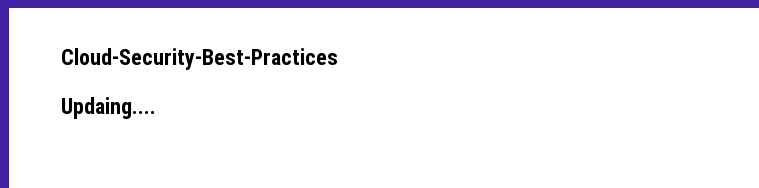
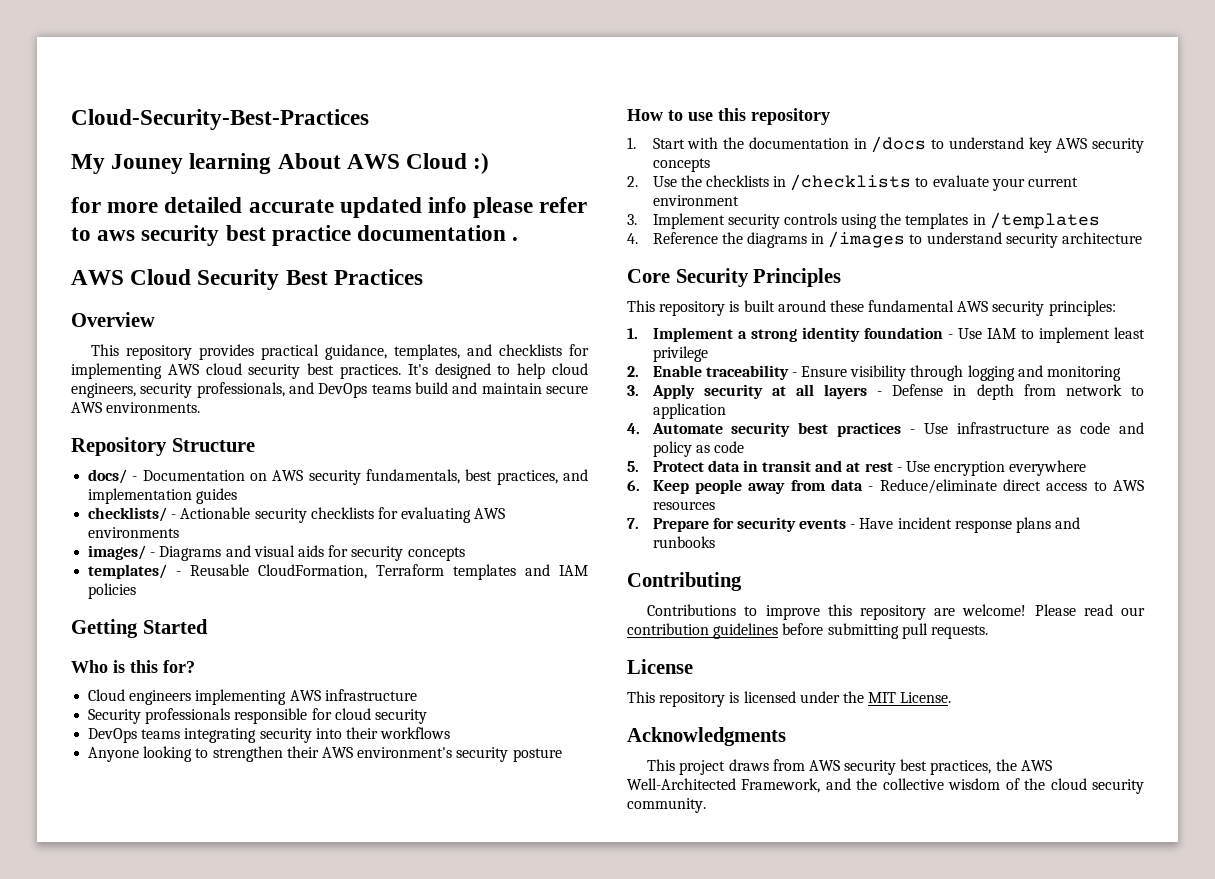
- Updaing....
+ My Jouney learning About AWS Cloud :)
+ for more detailed accurate updated info please refer to aws security best practice documentation .
+ AWS Cloud Security Best Practices
+ Overview
+ This repository provides practical guidance, templates, and checklists for implementing AWS cloud security best practices. It's designed to help cloud engineers, security professionals, and DevOps teams build and maintain secure AWS environments.
+ Repository Structure
+ docs/ - Documentation on AWS security fundamentals, best practices, and implementation guides
+ checklists/ - Actionable security checklists for evaluating AWS environments
+ images/ - Diagrams and visual aids for security concepts
+ templates/ - Reusable CloudFormation, Terraform templates and IAM policies
+ Getting Started
+ Who is this for?
+ Cloud engineers implementing AWS infrastructure
+ Security professionals responsible for cloud security
+ DevOps teams integrating security into their workflows
+ Anyone looking to strengthen their AWS environment's security posture
+ How to use this repository
+ 1. Start with the documentation in /docs to understand key AWS security concepts
+ 2. Use the checklists in /checklists to evaluate your current environment
+ 3. Implement security controls using the templates in /templates
+ 4. Reference the diagrams in /images to understand security architecture
+ Core Security Principles
+ This repository is built around these fundamental AWS security principles:
+ 1. Implement a strong identity foundation - Use IAM to implement least privilege
+ 2. Enable traceability - Ensure visibility through logging and monitoring
+ 3. Apply security at all layers - Defense in depth from network to application
+ 4. Automate security best practices - Use infrastructure as code and policy as code
+ 5. Protect data in transit and at rest - Use encryption everywhere
+ 6. Keep people away from data - Reduce/eliminate direct access to AWS resources
+ 7. Prepare for security events - Have incident response plans and runbooks
+ Contributing
+ Contributions to improve this repository are welcome! Please read our contribution guidelines before submitting pull requests.
+ License
+ This repository is licensed under the MIT License.
+ Acknowledgments
+ This project draws from AWS security best practices, the AWS Well-Architected Framework, and the collective wisdom of the cloud security community.

